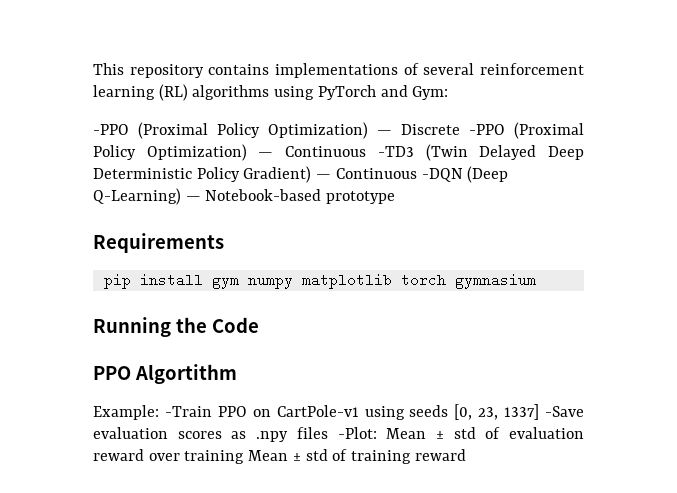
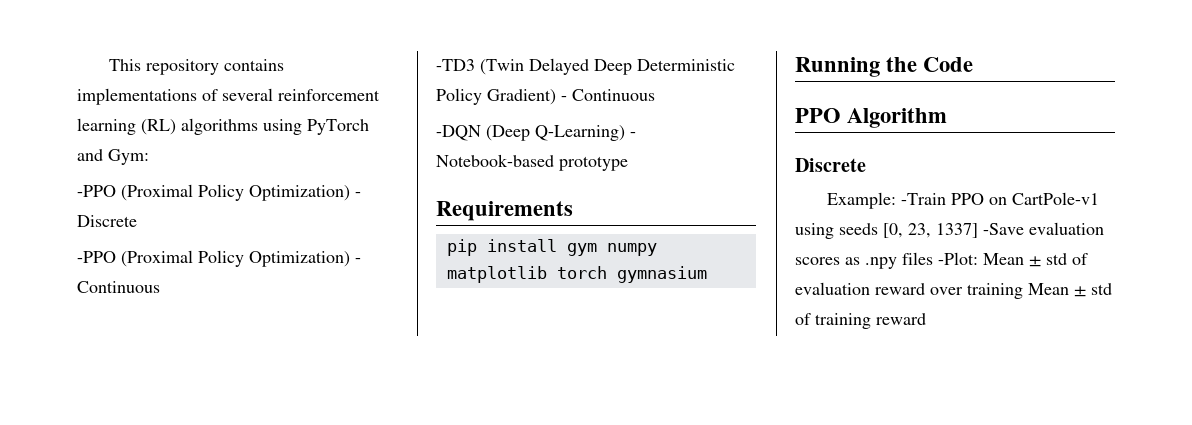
- -PPO (Proximal Policy Optimization) — Discrete -PPO (Proximal Policy Optimization) — Continuous -TD3 (Twin Delayed Deep Deterministic Policy Gradient) — Continuous -DQN (Deep Q-Learning) — Notebook-based prototype
+ -PPO (Proximal Policy Optimization) - Discrete
+ -PPO (Proximal Policy Optimization) - Continuous
+ -TD3 (Twin Delayed Deep Deterministic Policy Gradient) - Continuous
+ -DQN (Deep Q-Learning) - Notebook-based prototype
- PPO Algortithm
+ PPO Algorithm
+ Discrete

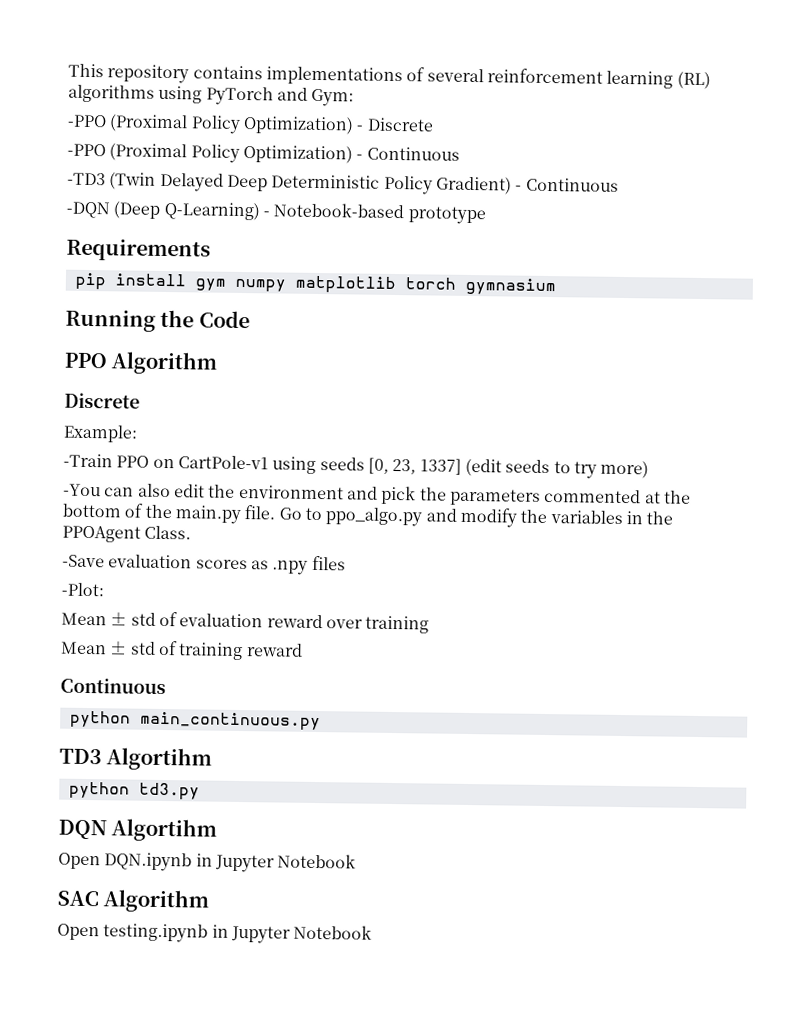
- Example: -Train PPO on CartPole-v1 using seeds [0, 23, 1337] -Save evaluation scores as .npy files -Plot: Mean ± std of evaluation reward over training Mean ± std of training reward
+ Example:
+ -Train PPO on CartPole-v1 using seeds [0, 23, 1337] (edit seeds to try more)
+ -You can also edit the environment and pick the parameters commented at the bottom of the main.py file. Go to ppo_algo.py and modify the variables in the PPOAgent Class.
+ -Save evaluation scores as .npy files
+ -Plot:
+ Mean ± std of evaluation reward over training
+ Mean ± std of training reward
+ Continuous
+ python main_continuous.py
+ TD3 Algortihm
+ python td3.py
+ DQN Algortihm
+ Open DQN.ipynb in Jupyter Notebook
+ SAC Algorithm
+ Open testing.ipynb in Jupyter Notebook

